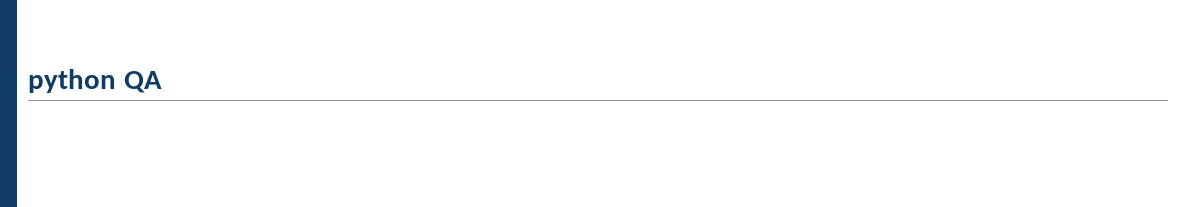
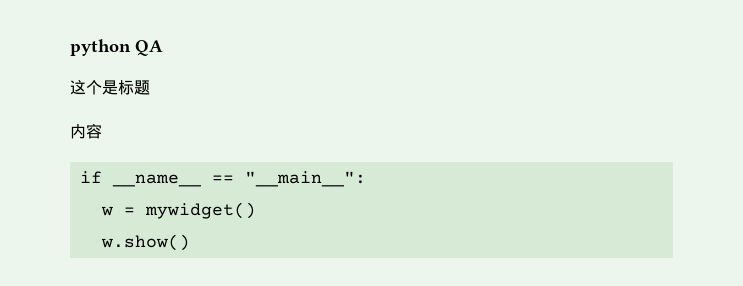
+ 这个是标题
+ 内容
+ if __name__ == "__main__":
+ w = mywidget()
+ w.show()

